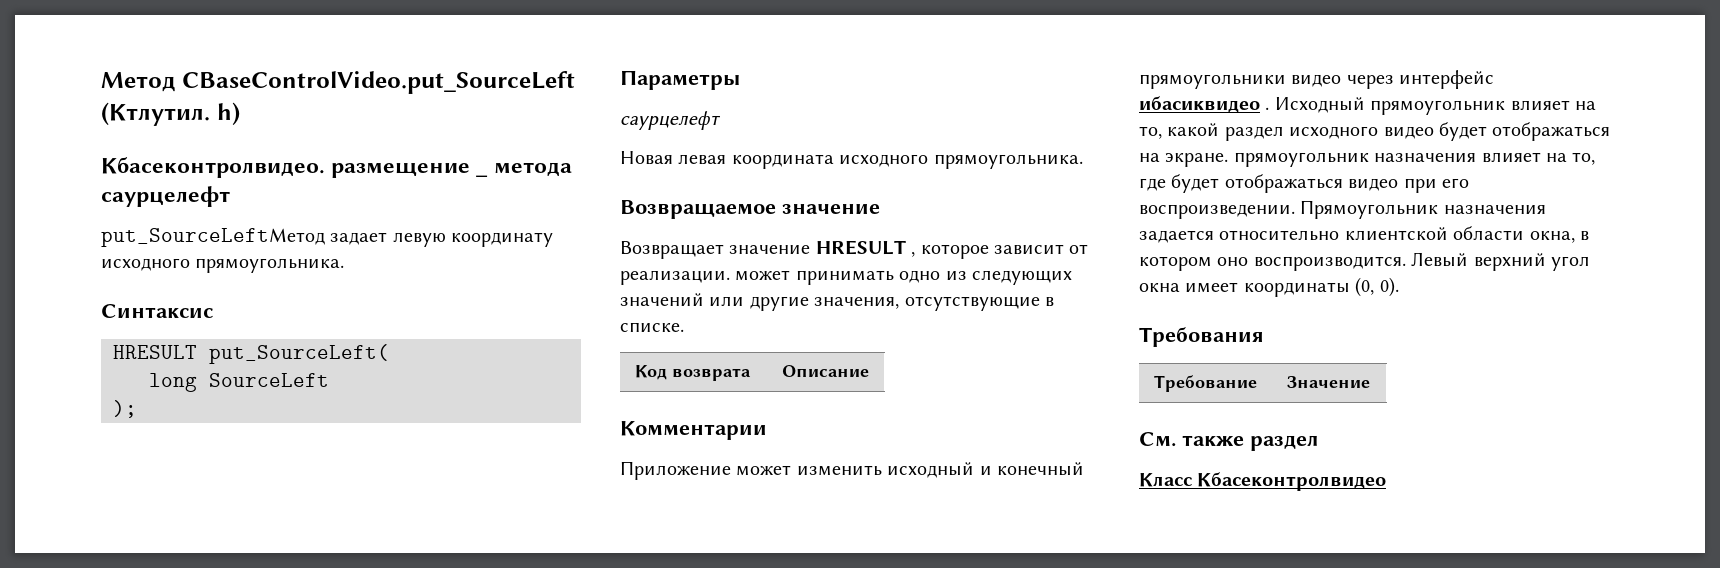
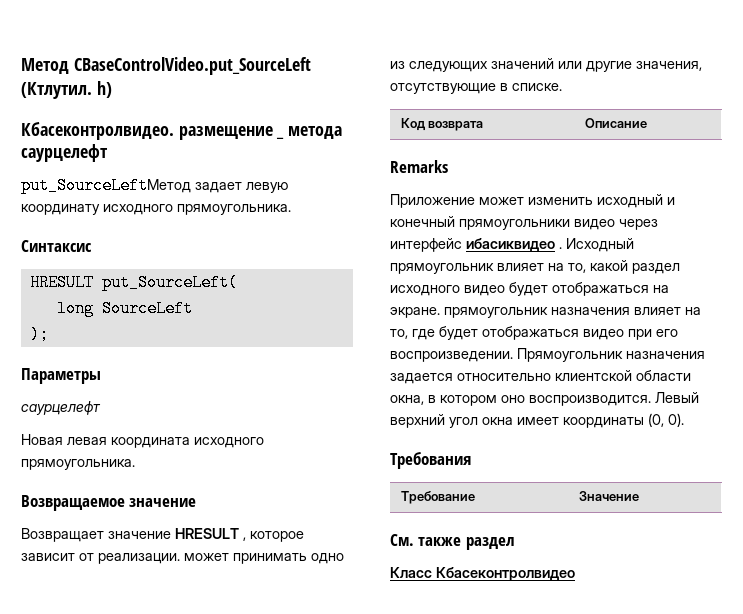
- Комментарии
+ Remarks

